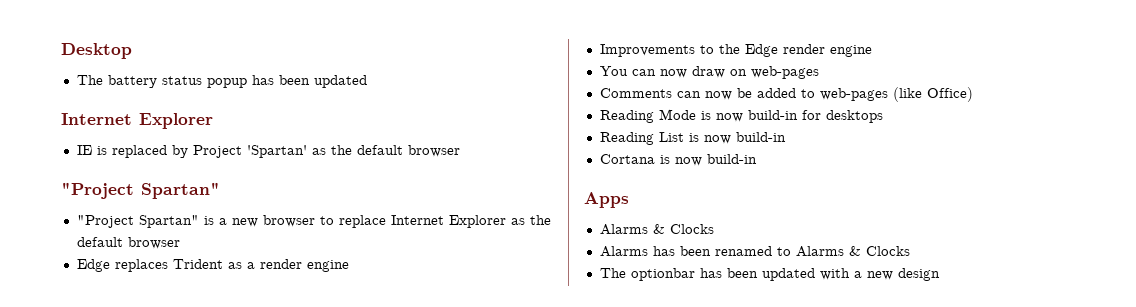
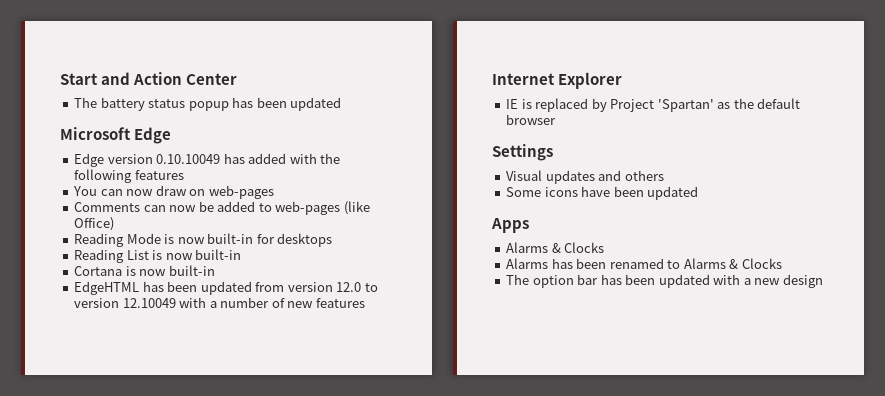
- Desktop
+ Start and Action Center
  The battery status popup has been updated
- Internet Explorer
- IE is replaced by Project 'Spartan' as the default browser
- "Project Spartan"
- "Project Spartan" is a new browser to replace Internet Explorer as the default browser
- Edge replaces Trident as a render engine
- Improvements to the Edge render engine
+ Microsoft Edge
+ Edge version 0.10.10049 has added with the following features
- Reading Mode is now build-in for desktops
+ Reading Mode is now built-in for desktops
- Reading List is now build-in
+ Reading List is now built-in
- Cortana is now build-in
+ Cortana is now built-in
+ EdgeHTML has been updated from version 12.0 to version 12.10049 with a number of new features
+ Internet Explorer
+ IE is replaced by Project 'Spartan' as the default browser
+ Settings
+ Visual updates and others
+ Some icons have been updated
- The optionbar has been updated with a new design
+ The option bar has been updated with a new design

